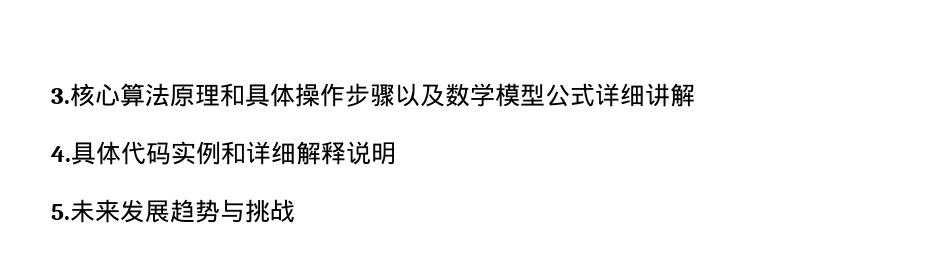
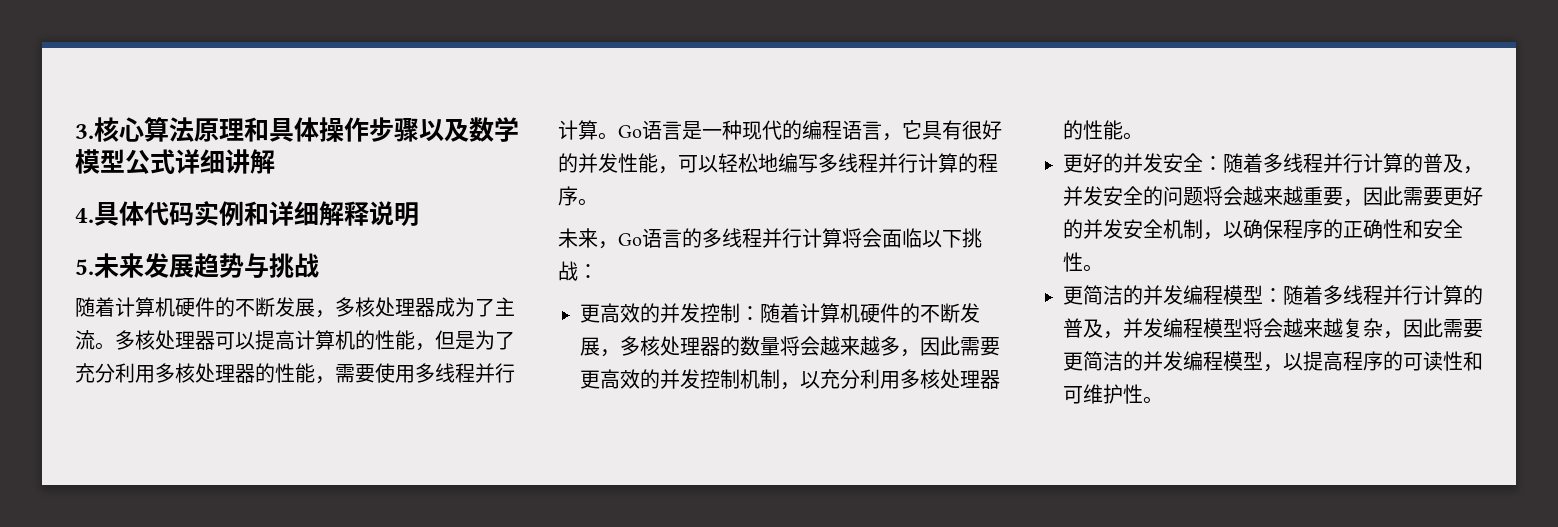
+ 随着计算机硬件的不断发展，多核处理器成为了主流。多核处理器可以提高计算机的性能，但是为了充分利用多核处理器的性能，需要使用多线程并行计算。Go语言是一种现代的编程语言，它具有很好的并发性能，可以轻松地编写多线程并行计算的程序。
+ 未来，Go语言的多线程并行计算将会面临以下挑战：
+ 更高效的并发控制：随着计算机硬件的不断发展，多核处理器的数量将会越来越多，因此需要更高效的并发控制机制，以充分利用多核处理器的性能。
+ 更好的并发安全：随着多线程并行计算的普及，并发安全的问题将会越来越重要，因此需要更好的并发安全机制，以确保程序的正确性和安全性。
+ 更简洁的并发编程模型：随着多线程并行计算的普及，并发编程模型将会越来越复杂，因此需要更简洁的并发编程模型，以提高程序的可读性和可维护性。

